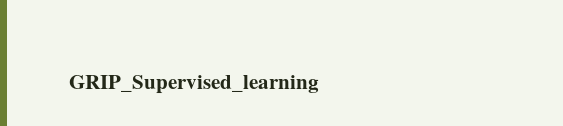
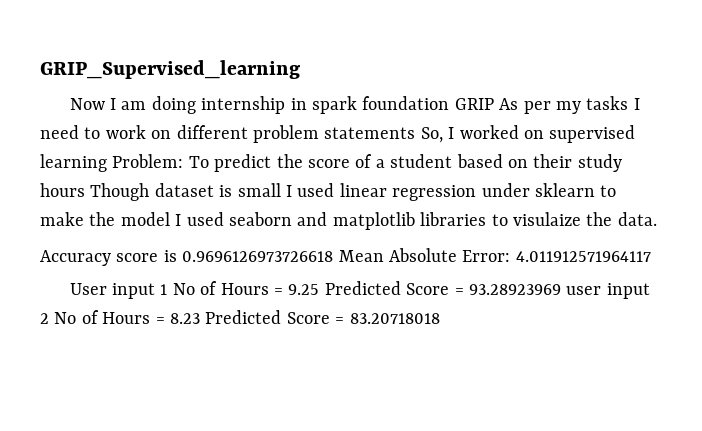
+ Now I am doing internship in spark foundation GRIP As per my tasks I need to work on different problem statements So, I worked on supervised learning Problem: To predict the score of a student based on their study hours Though dataset is small I used linear regression under sklearn to make the model I used seaborn and matplotlib libraries to visulaize the data.
+ Accuracy score is 0.9696126973726618 Mean Absolute Error: 4.011912571964117
+ User input 1 No of Hours = 9.25 Predicted Score = 93.28923969 user input 2 No of Hours = 8.23 Predicted Score = 83.20718018

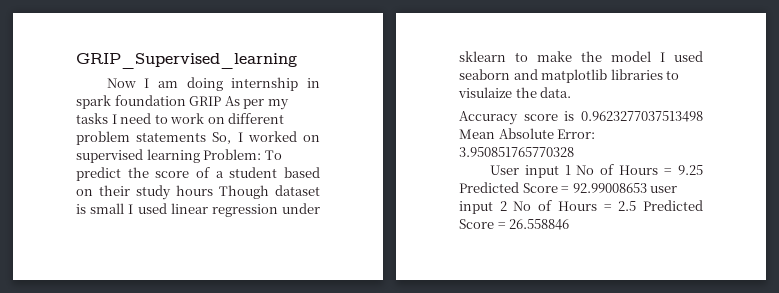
- Accuracy score is 0.9696126973726618 Mean Absolute Error: 4.011912571964117
+ Accuracy score is 0.9623277037513498 Mean Absolute Error: 3.950851765770328
- User input 1 No of Hours = 9.25 Predicted Score = 93.28923969 user input 2 No of Hours = 8.23 Predicted Score = 83.20718018
+ User input 1 No of Hours = 9.25 Predicted Score = 92.99008653 user input 2 No of Hours = 2.5 Predicted Score = 26.558846

